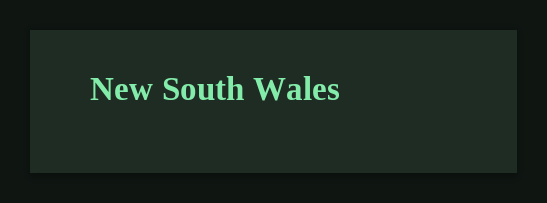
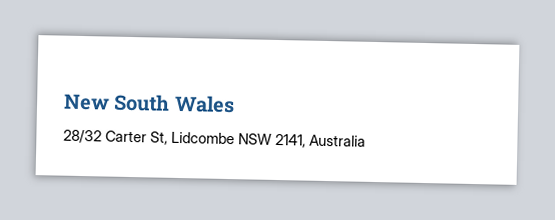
+ 28/32 Carter St, Lidcombe NSW 2141, Australia

